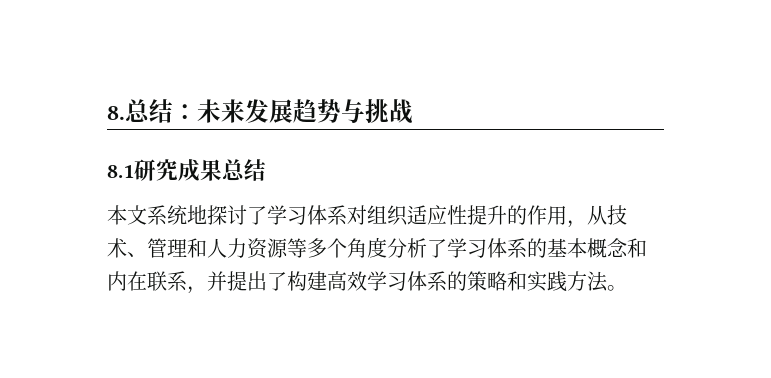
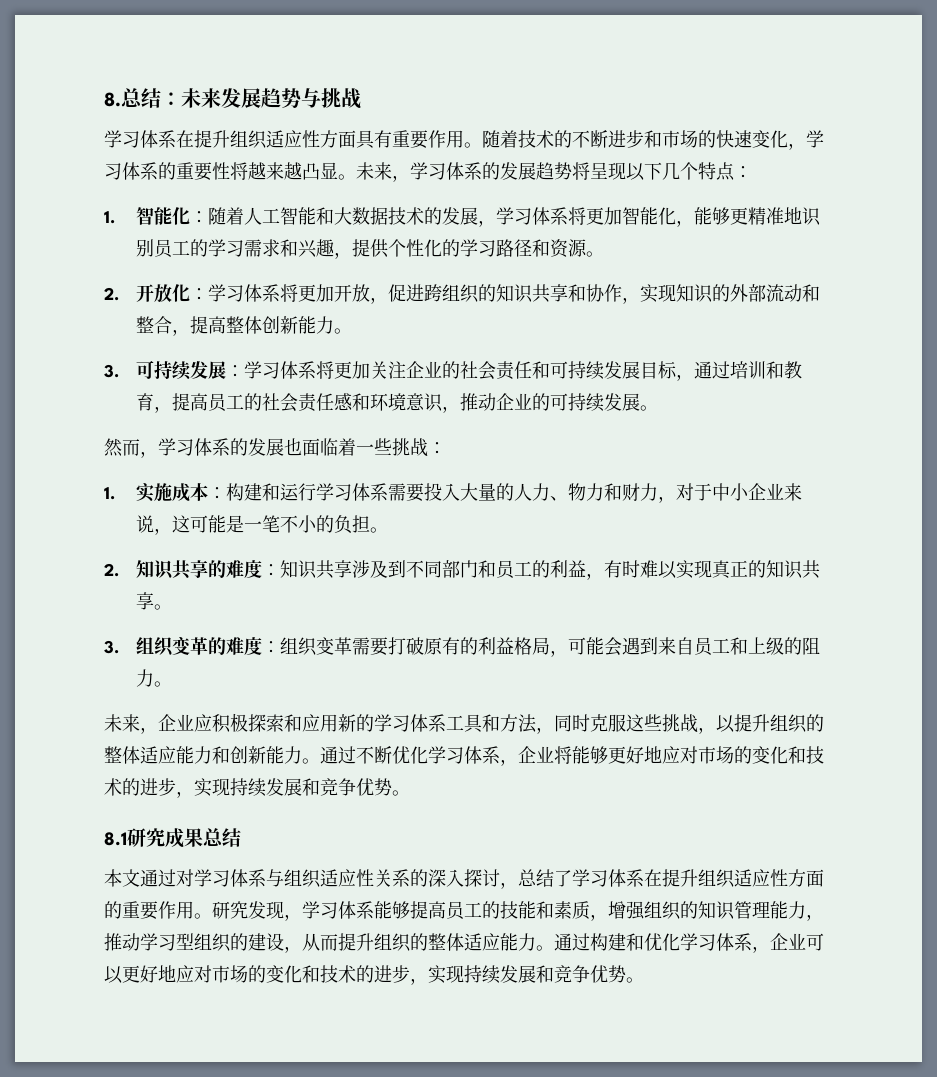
+ 学习体系在提升组织适应性方面具有重要作用。随着技术的不断进步和市场的快速变化，学习体系的重要性将越来越凸显。未来，学习体系的发展趋势将呈现以下几个特点：
+ 1.智能化：随着人工智能和大数据技术的发展，学习体系将更加智能化，能够更精准地识别员工的学习需求和兴趣，提供个性化的学习路径和资源。
+ 2.开放化：学习体系将更加开放，促进跨组织的知识共享和协作，实现知识的外部流动和整合，提高整体创新能力。
+ 3.可持续发展：学习体系将更加关注企业的社会责任和可持续发展目标，通过培训和教育，提高员工的社会责任感和环境意识，推动企业的可持续发展。
+ 然而，学习体系的发展也面临着一些挑战：
+ 1.实施成本：构建和运行学习体系需要投入大量的人力、物力和财力，对于中小企业来说，这可能是一笔不小的负担。
+ 2.知识共享的难度：知识共享涉及到不同部门和员工的利益，有时难以实现真正的知识共享。
+ 3.组织变革的难度：组织变革需要打破原有的利益格局，可能会遇到来自员工和上级的阻力。
+ 未来，企业应积极探索和应用新的学习体系工具和方法，同时克服这些挑战，以提升组织的整体适应能力和创新能力。通过不断优化学习体系，企业将能够更好地应对市场的变化和技术的进步，实现持续发展和竞争优势。
- 本文系统地探讨了学习体系对组织适应性提升的作用，从技术、管理和人力资源等多个角度分析了学习体系的基本概念和内在联系，并提出了构建高效学习体系的策略和实践方法。
+ 本文通过对学习体系与组织适应性关系的深入探讨，总结了学习体系在提升组织适应性方面的重要作用。研究发现，学习体系能够提高员工的技能和素质，增强组织的知识管理能力，推动学习型组织的建设，从而提升组织的整体适应能力。通过构建和优化学习体系，企业可以更好地应对市场的变化和技术的进步，实现持续发展和竞争优势。

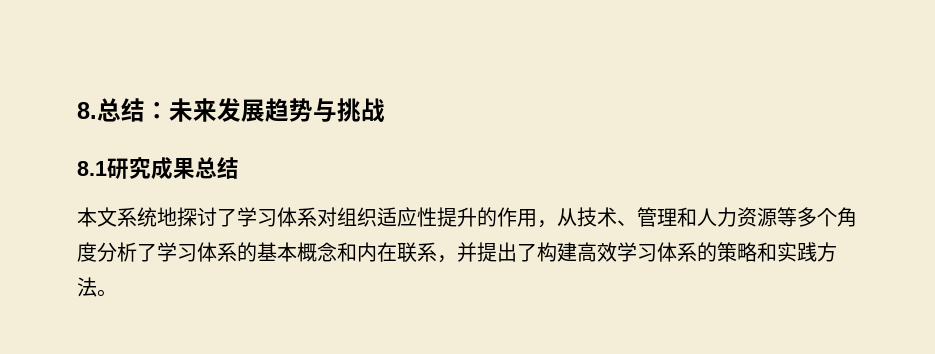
- 学习体系在提升组织适应性方面具有重要作用。随着技术的不断进步和市场的快速变化，学习体系的重要性将越来越凸显。未来，学习体系的发展趋势将呈现以下几个特点：
- 1.智能化：随着人工智能和大数据技术的发展，学习体系将更加智能化，能够更精准地识别员工的学习需求和兴趣，提供个性化的学习路径和资源。
- 2.开放化：学习体系将更加开放，促进跨组织的知识共享和协作，实现知识的外部流动和整合，提高整体创新能力。
- 3.可持续发展：学习体系将更加关注企业的社会责任和可持续发展目标，通过培训和教育，提高员工的社会责任感和环境意识，推动企业的可持续发展。
- 然而，学习体系的发展也面临着一些挑战：
- 1.实施成本：构建和运行学习体系需要投入大量的人力、物力和财力，对于中小企业来说，这可能是一笔不小的负担。
- 2.知识共享的难度：知识共享涉及到不同部门和员工的利益，有时难以实现真正的知识共享。
- 3.组织变革的难度：组织变革需要打破原有的利益格局，可能会遇到来自员工和上级的阻力。
- 未来，企业应积极探索和应用新的学习体系工具和方法，同时克服这些挑战，以提升组织的整体适应能力和创新能力。通过不断优化学习体系，企业将能够更好地应对市场的变化和技术的进步，实现持续发展和竞争优势。
- 本文通过对学习体系与组织适应性关系的深入探讨，总结了学习体系在提升组织适应性方面的重要作用。研究发现，学习体系能够提高员工的技能和素质，增强组织的知识管理能力，推动学习型组织的建设，从而提升组织的整体适应能力。通过构建和优化学习体系，企业可以更好地应对市场的变化和技术的进步，实现持续发展和竞争优势。
+ 本文系统地探讨了学习体系对组织适应性提升的作用，从技术、管理和人力资源等多个角度分析了学习体系的基本概念和内在联系，并提出了构建高效学习体系的策略和实践方法。

